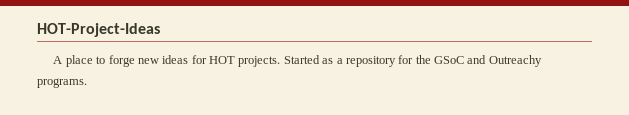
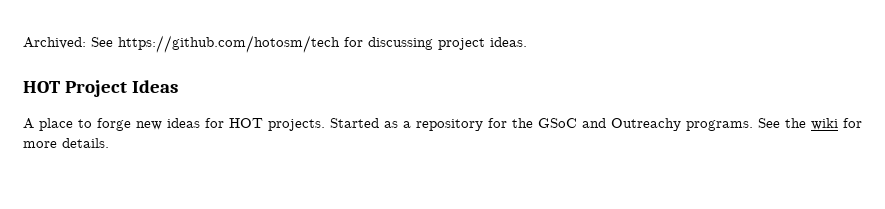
- HOT-Project-Ideas
+ Archived: See https://github.com/hotosm/tech for discussing project ideas.
+ HOT Project Ideas
+ See the wiki for more details.

